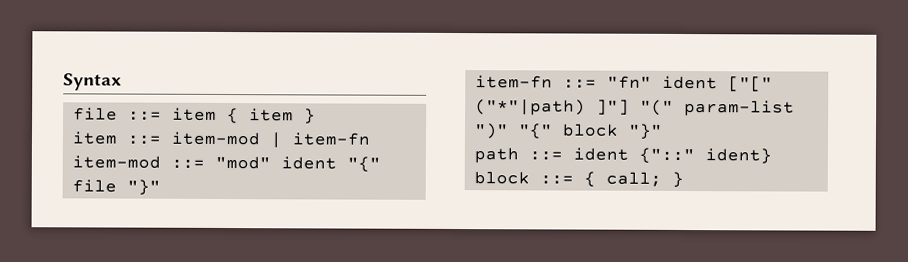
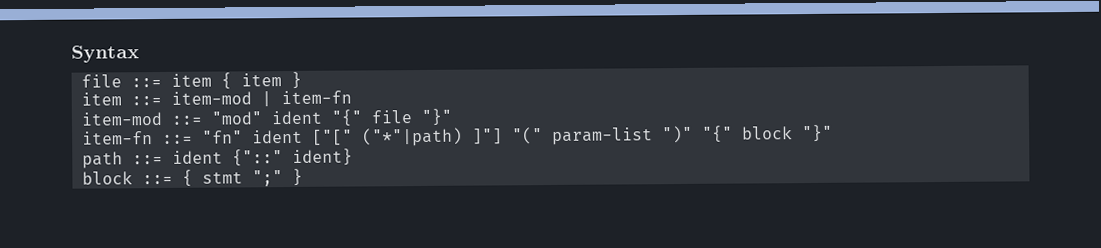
- block ::= { call; }
+ block ::= { stmt ";" }

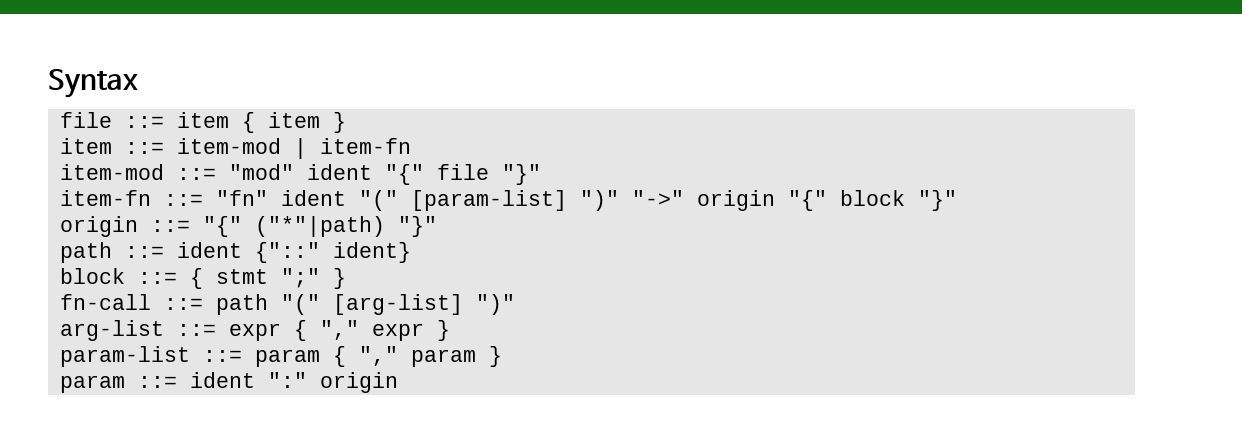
- item-fn ::= "fn" ident ["[" ("*"|path) ]"] "(" param-list ")" "{" block "}"
+ item-fn ::= "fn" ident "(" [param-list] ")" "->" origin "{" block "}"
+ origin ::= "{" ("*"|path) "}"
+ fn-call ::= path "(" [arg-list] ")"
+ arg-list ::= expr { "," expr }
+ param-list ::= param { "," param }
+ param ::= ident ":" origin

